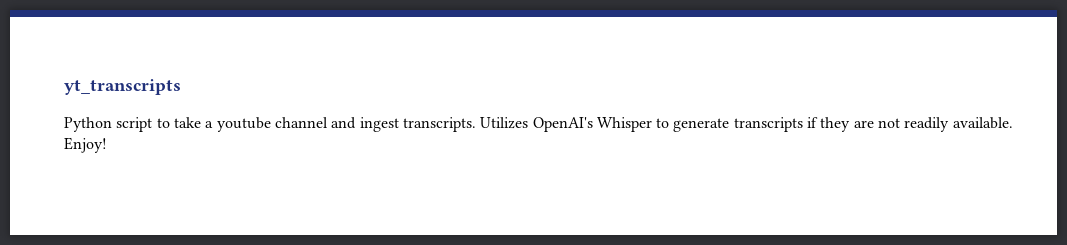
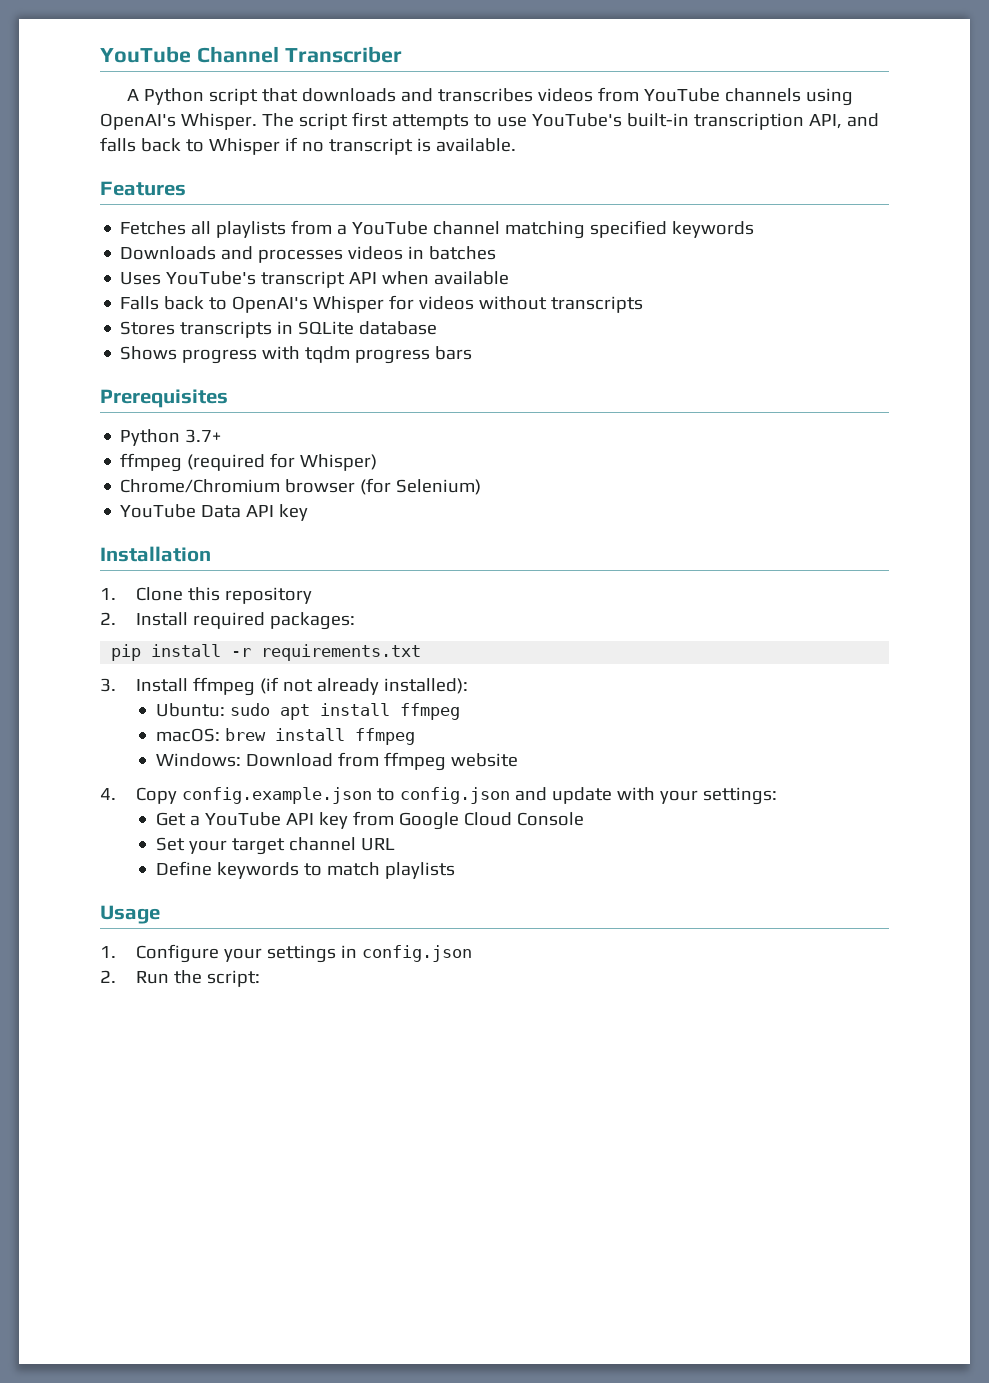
- yt_transcripts
- Python script to take a youtube channel and ingest transcripts. Utilizes OpenAI's Whisper to generate transcripts if they are not readily available. Enjoy!
+ YouTube Channel Transcriber
+ A Python script that downloads and transcribes videos from YouTube channels using OpenAI's Whisper. The script first attempts to use YouTube's built-in transcription API, and falls back to Whisper if no transcript is available.
+ Features
+ Fetches all playlists from a YouTube channel matching specified keywords
+ Downloads and processes videos in batches
+ Uses YouTube's transcript API when available
+ Falls back to OpenAI's Whisper for videos without transcripts
+ Stores transcripts in SQLite database
+ Shows progress with tqdm progress bars
+ Prerequisites
+ Python 3.7+
+ ffmpeg (required for Whisper)
+ Chrome/Chromium browser (for Selenium)
+ YouTube Data API key
+ Installation
+ 1. Clone this repository
+ 2. Install required packages:
+ pip install -r requirements.txt
+ 3. Install ffmpeg (if not already installed):
+ Ubuntu: sudo apt install ffmpeg
+ macOS: brew install ffmpeg
+ Windows: Download from ffmpeg website
+ 4. Copy config.example.json to config.json and update with your settings:
+ Get a YouTube API key from Google Cloud Console
+ Set your target channel URL
+ Define keywords to match playlists
+ Usage
+ 1. Configure your settings in config.json
+ 2. Run the script:

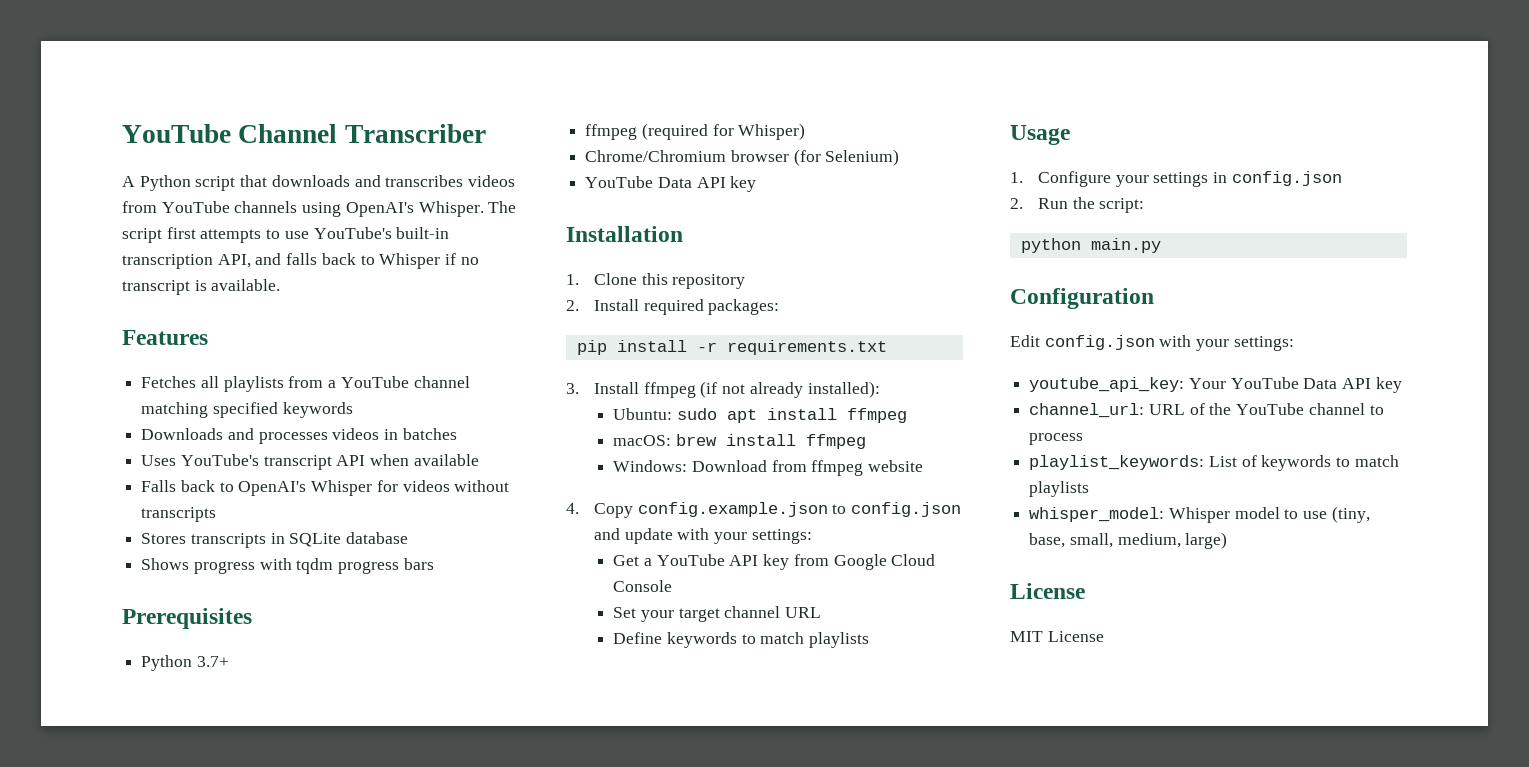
+ python main.py
+ Configuration
+ Edit config.json with your settings:
+ youtube_api_key: Your YouTube Data API key
+ channel_url: URL of the YouTube channel to process
+ playlist_keywords: List of keywords to match playlists
+ whisper_model: Whisper model to use (tiny, base, small, medium, large)
+ License
+ MIT License

